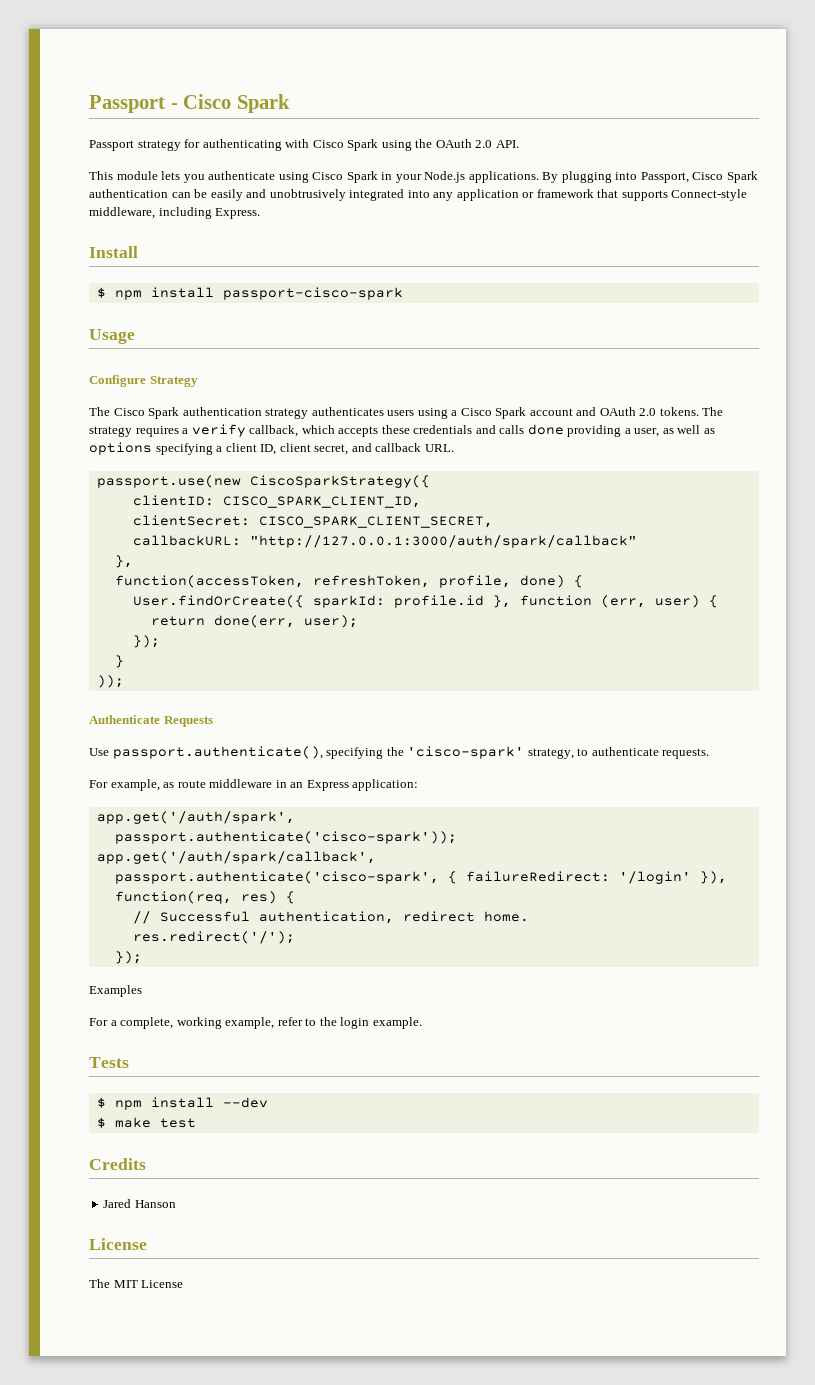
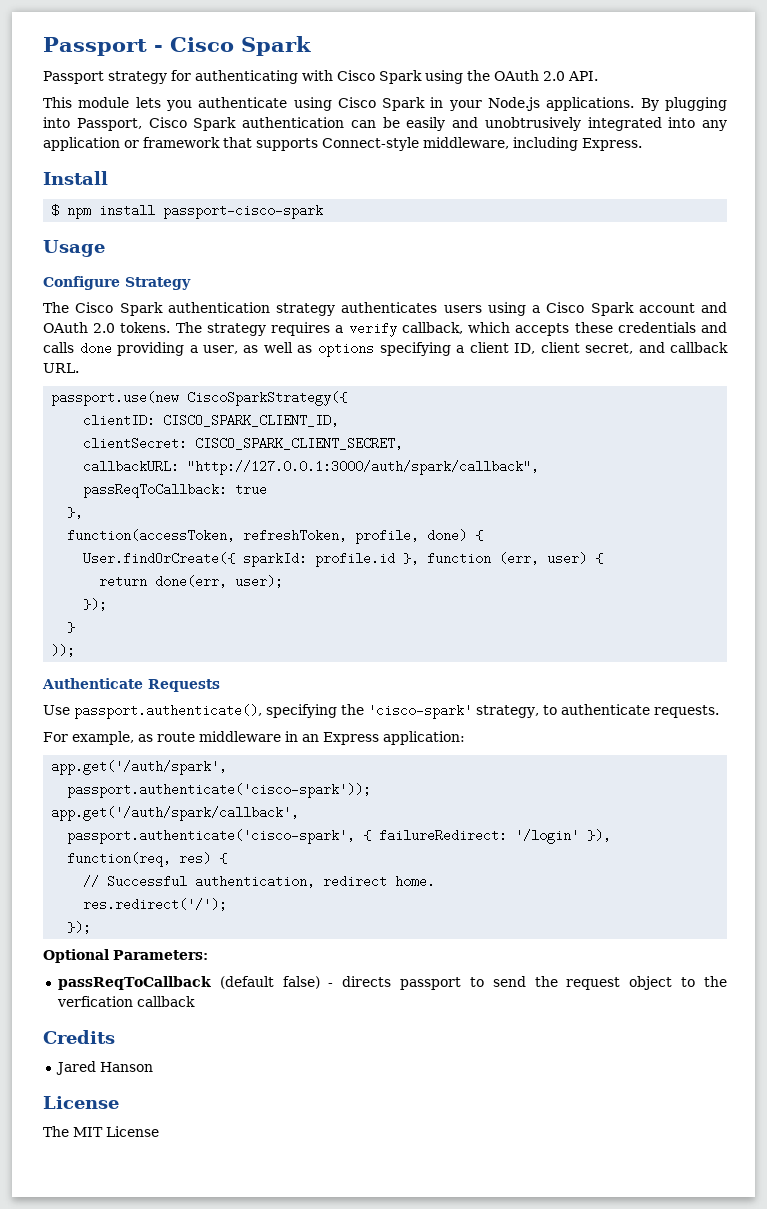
- callbackURL: "http://127.0.0.1:3000/auth/spark/callback"
+ callbackURL: "http://127.0.0.1:3000/auth/spark/callback",
+ passReqToCallback: true
- Examples
- For a complete, working example, refer to the login example.
- Tests
- $ npm install --dev
- $ make test
+ Optional Parameters:
+ passReqToCallback (default false) - directs passport to send the request object to the verfication callback

